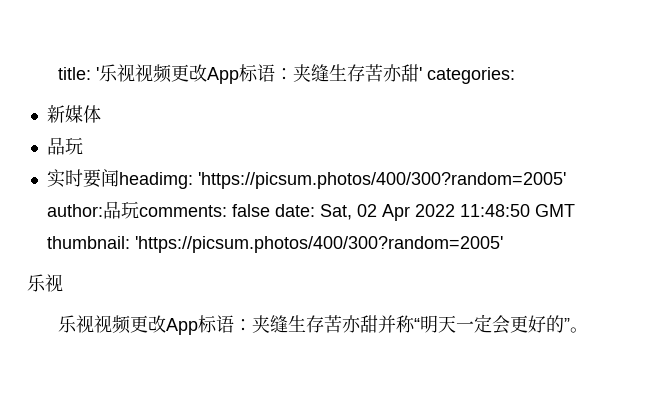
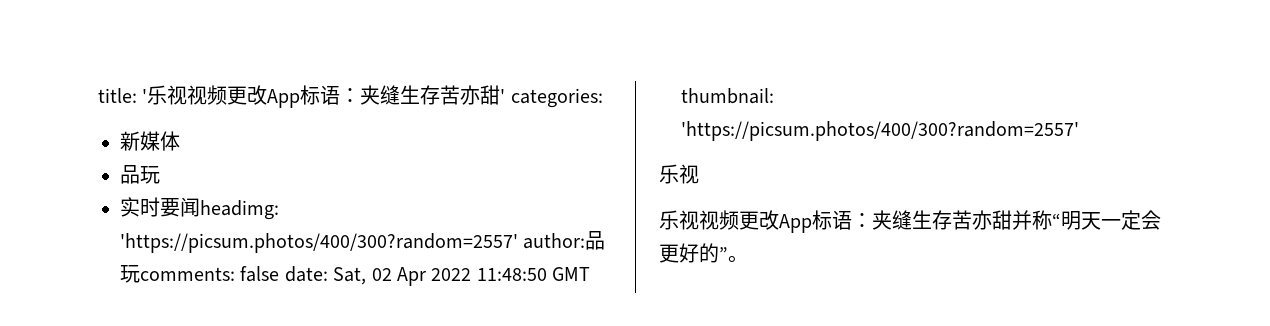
- 实时要闻headimg: 'https://picsum.photos/400/300?random=2005' author:品玩comments: false date: Sat, 02 Apr 2022 11:48:50 GMT thumbnail: 'https://picsum.photos/400/300?random=2005'
+ 实时要闻headimg: 'https://picsum.photos/400/300?random=2557' author:品玩comments: false date: Sat, 02 Apr 2022 11:48:50 GMT thumbnail: 'https://picsum.photos/400/300?random=2557'

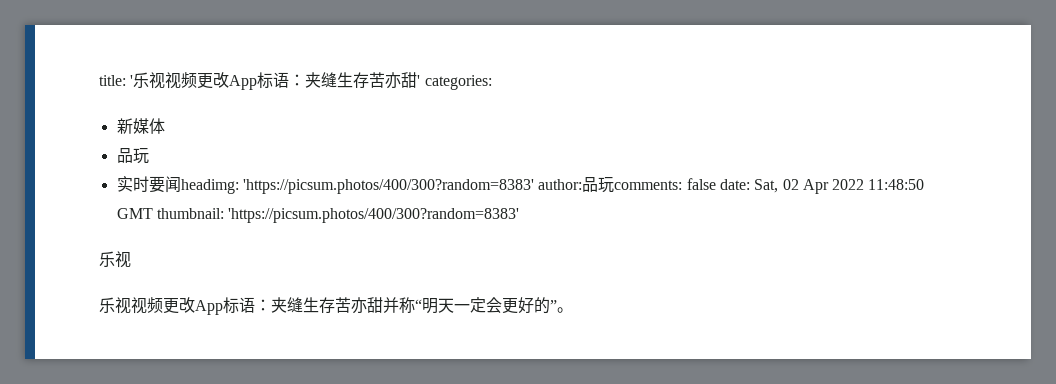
- 实时要闻headimg: 'https://picsum.photos/400/300?random=2557' author:品玩comments: false date: Sat, 02 Apr 2022 11:48:50 GMT thumbnail: 'https://picsum.photos/400/300?random=2557'
+ 实时要闻headimg: 'https://picsum.photos/400/300?random=8383' author:品玩comments: false date: Sat, 02 Apr 2022 11:48:50 GMT thumbnail: 'https://picsum.photos/400/300?random=8383'

